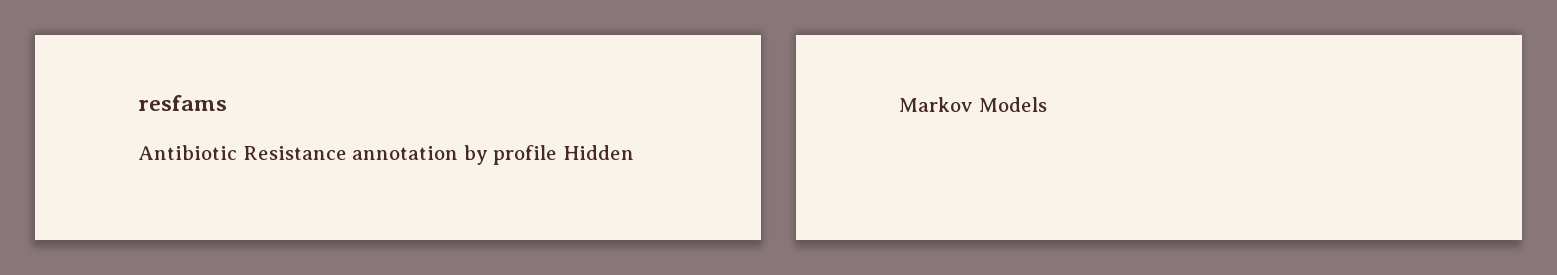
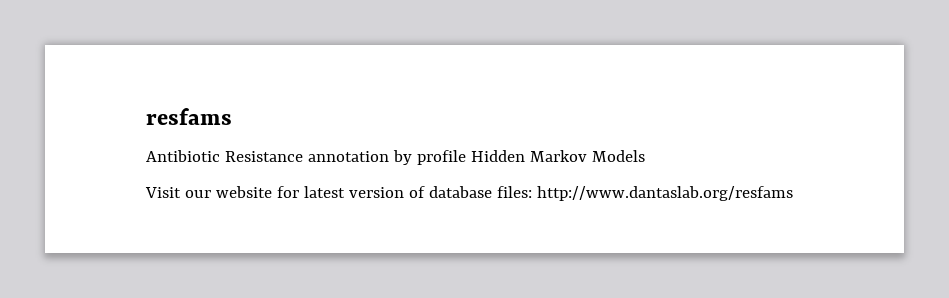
+ Visit our website for latest version of database files: http://www.dantaslab.org/resfams

